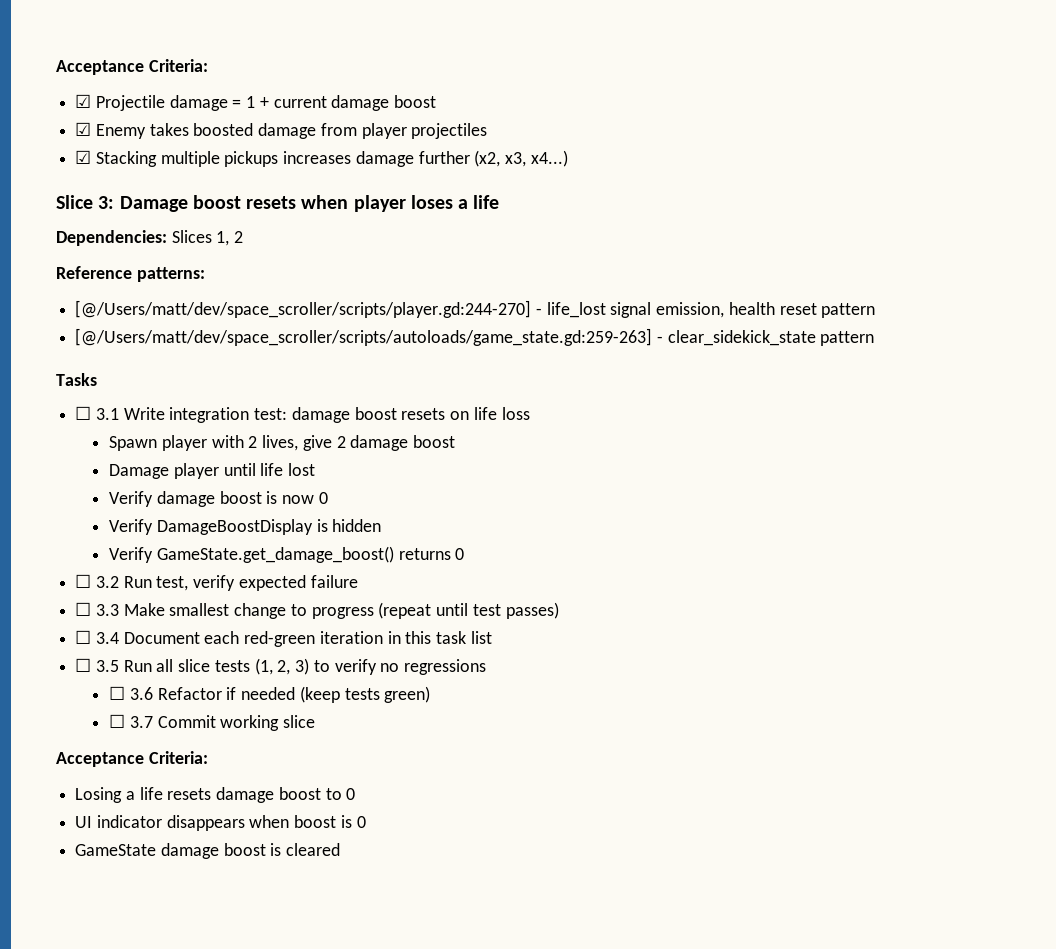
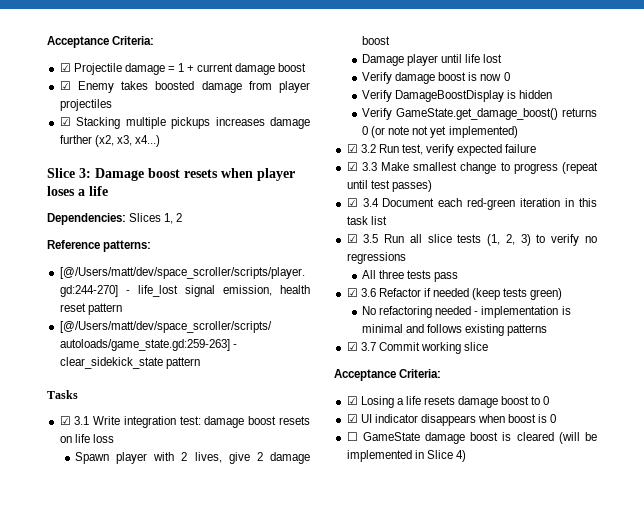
- ☐ 3.1 Write integration test: damage boost resets on life loss
+ ☑ 3.1 Write integration test: damage boost resets on life loss
- Verify GameState.get_damage_boost() returns 0
- ☐ 3.2 Run test, verify expected failure
+ Verify GameState.get_damage_boost() returns 0 (or note not yet implemented)
+ ☑ 3.2 Run test, verify expected failure
- ☐ 3.3 Make smallest change to progress (repeat until test passes)
+ ☑ 3.3 Make smallest change to progress (repeat until test passes)
- ☐ 3.4 Document each red-green iteration in this task list
+ ☑ 3.4 Document each red-green iteration in this task list
- ☐ 3.5 Run all slice tests (1, 2, 3) to verify no regressions
+ ☑ 3.5 Run all slice tests (1, 2, 3) to verify no regressions
- ☐ 3.6 Refactor if needed (keep tests green)
+ All three tests pass
+ ☑ 3.6 Refactor if needed (keep tests green)
- ☐ 3.7 Commit working slice
+ No refactoring needed - implementation is minimal and follows existing patterns
+ ☑ 3.7 Commit working slice
- Losing a life resets damage boost to 0
+ ☑ Losing a life resets damage boost to 0
- UI indicator disappears when boost is 0
+ ☑ UI indicator disappears when boost is 0
- GameState damage boost is cleared
+ ☐ GameState damage boost is cleared (will be implemented in Slice 4)

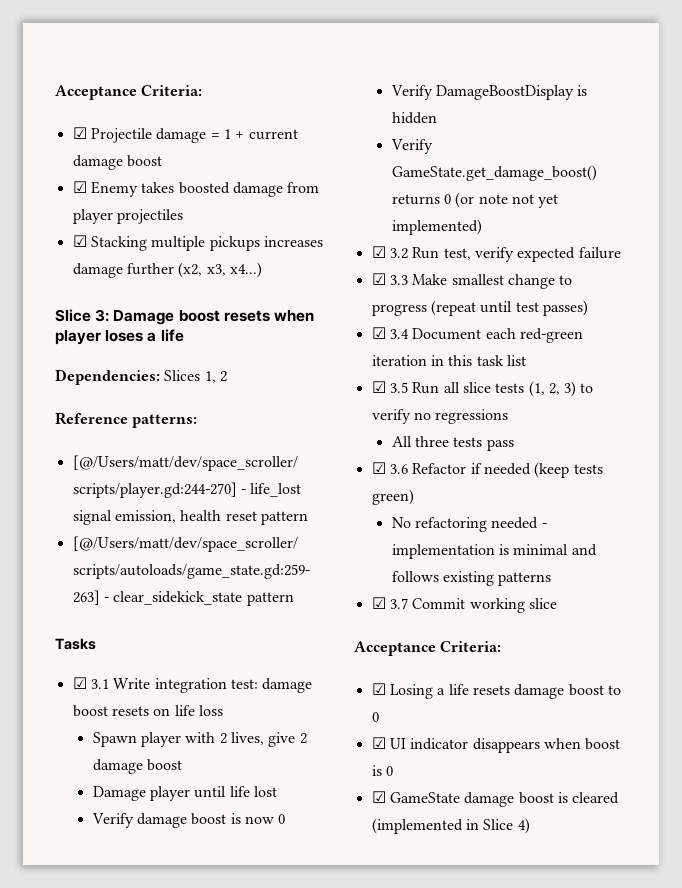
- ☐ GameState damage boost is cleared (will be implemented in Slice 4)
+ ☑ GameState damage boost is cleared (implemented in Slice 4)

